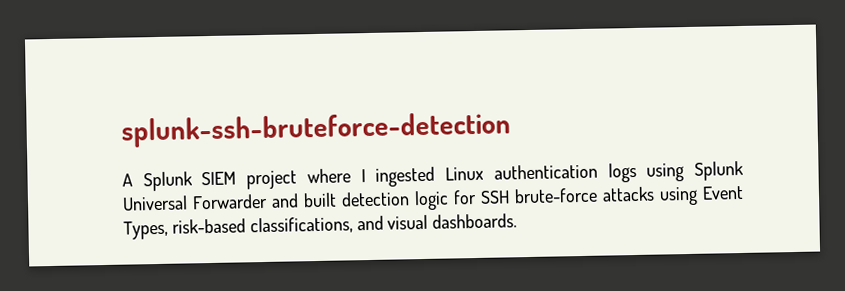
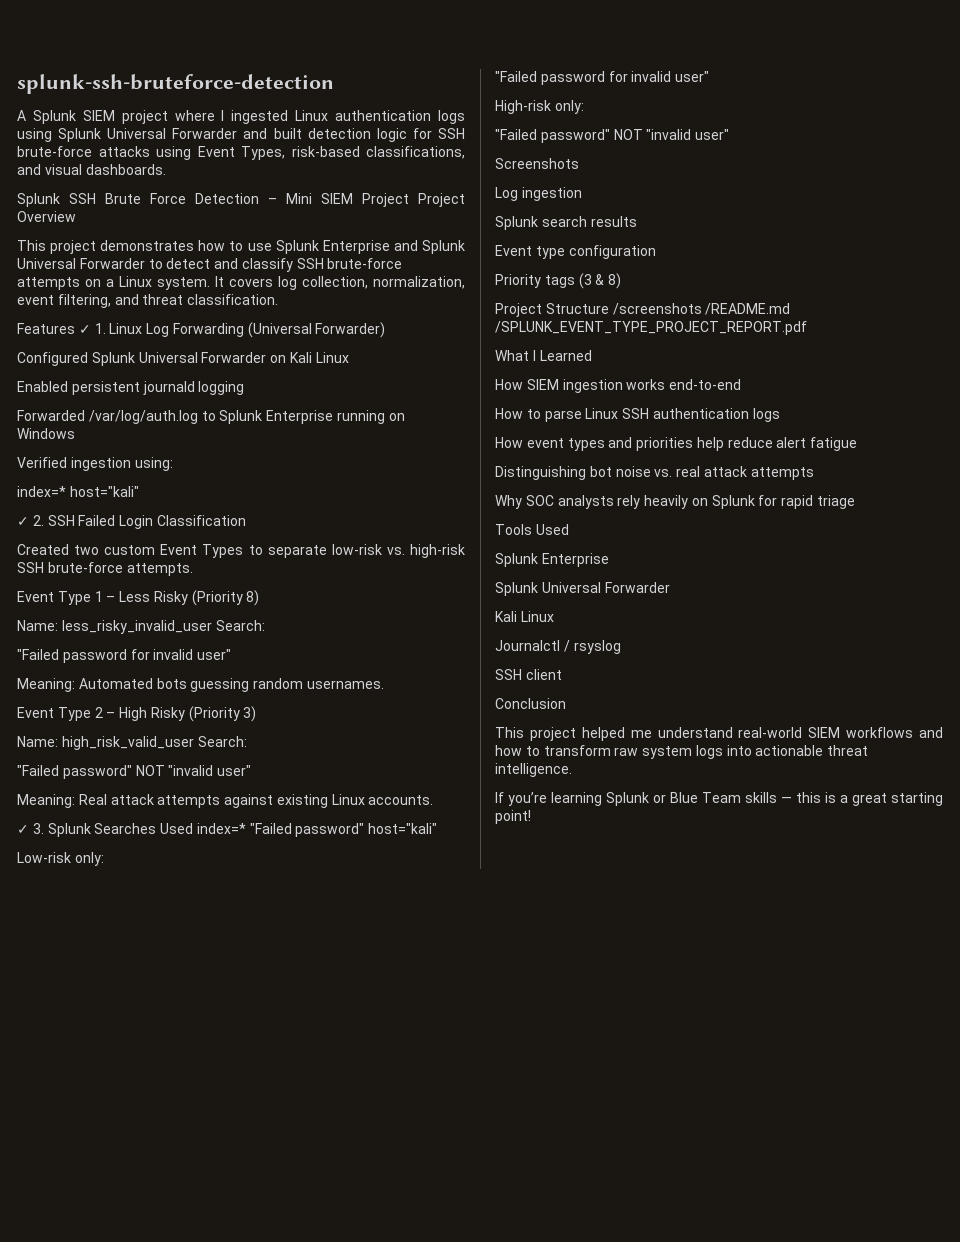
+ Splunk SSH Brute Force Detection – Mini SIEM Project Project Overview
+ This project demonstrates how to use Splunk Enterprise and Splunk Universal Forwarder to detect and classify SSH brute-force attempts on a Linux system. It covers log collection, normalization, event filtering, and threat classification.
+ Features ✓ 1. Linux Log Forwarding (Universal Forwarder)
+ Configured Splunk Universal Forwarder on Kali Linux
+ Enabled persistent journald logging
+ Forwarded /var/log/auth.log to Splunk Enterprise running on Windows
+ Verified ingestion using:
+ index=* host="kali"
+ ✓ 2. SSH Failed Login Classification
+ Created two custom Event Types to separate low-risk vs. high-risk SSH brute-force attempts.
+ Event Type 1 – Less Risky (Priority 8)
+ Name: less_risky_invalid_user Search:
+ "Failed password for invalid user"
+ Meaning: Automated bots guessing random usernames.
+ Event Type 2 – High Risky (Priority 3)
+ Name: high_risk_valid_user Search:
+ "Failed password" NOT "invalid user"
+ Meaning: Real attack attempts against existing Linux accounts.
+ ✓ 3. Splunk Searches Used index=* "Failed password" host="kali"
+ Low-risk only:
+ "Failed password for invalid user"
+ High-risk only:
+ "Failed password" NOT "invalid user"
+ Screenshots
+ Log ingestion
+ Splunk search results
+ Event type configuration
+ Priority tags (3 & 8)
+ Project Structure /screenshots /README.md /SPLUNK_EVENT_TYPE_PROJECT_REPORT.pdf
+ What I Learned
+ How SIEM ingestion works end-to-end
+ How to parse Linux SSH authentication logs
+ How event types and priorities help reduce alert fatigue
+ Distinguishing bot noise vs. real attack attempts
+ Why SOC analysts rely heavily on Splunk for rapid triage
+ Tools Used
+ Splunk Enterprise
+ Splunk Universal Forwarder
+ Kali Linux
+ Journalctl / rsyslog
+ SSH client
+ Conclusion
+ This project helped me understand real-world SIEM workflows and how to transform raw system logs into actionable threat intelligence.
+ If you’re learning Splunk or Blue Team skills — this is a great starting point!

